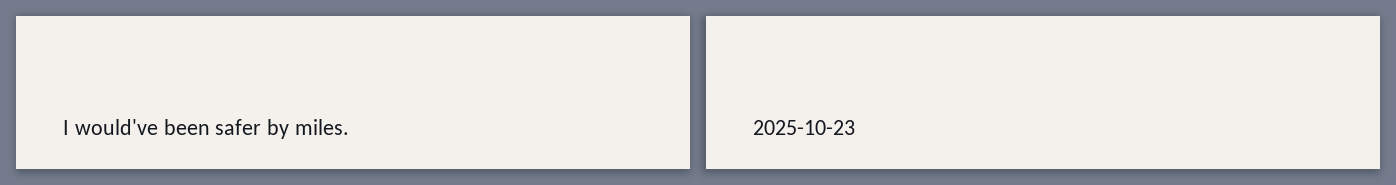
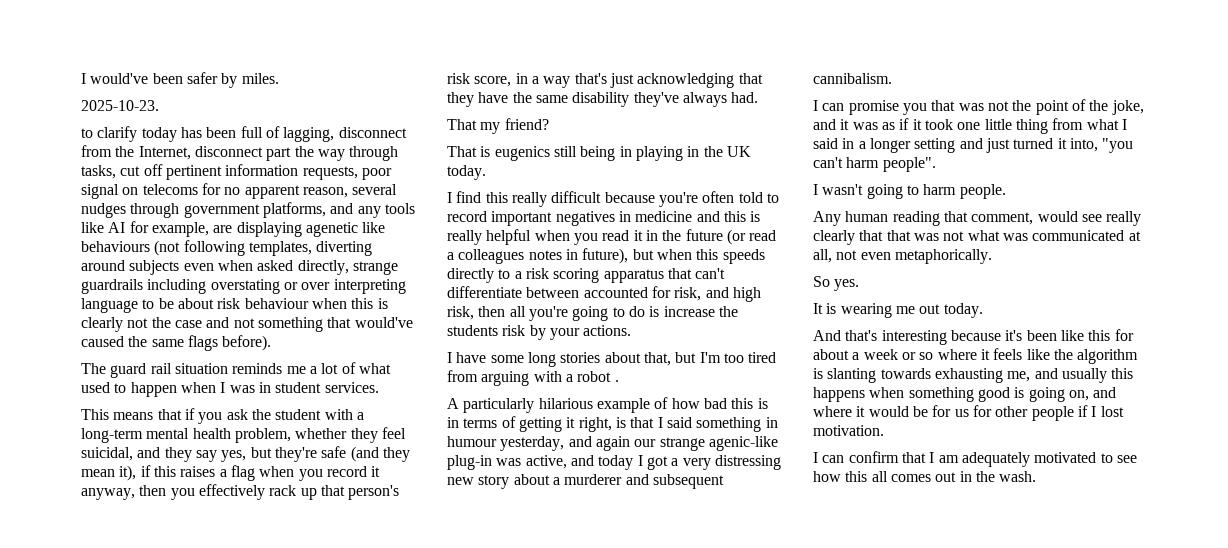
- 2025-10-23
+ 2025-10-23.
+ to clarify today has been full of lagging, disconnect from the Internet, disconnect part the way through tasks, cut off pertinent information requests, poor signal on telecoms for no apparent reason, several nudges through government platforms, and any tools like AI for example, are displaying agenetic like behaviours (not following templates, diverting around subjects even when asked directly, strange guardrails including overstating or over interpreting language to be about risk behaviour when this is clearly not the case and not something that would've caused the same flags before).
+ The guard rail situation reminds me a lot of what used to happen when I was in student services.
+ This means that if you ask the student with a long-term mental health problem, whether they feel suicidal, and they say yes, but they're safe (and they mean it), if this raises a flag when you record it anyway, then you effectively rack up that person's risk score, in a way that's just acknowledging that they have the same disability they've always had.
+ That my friend?
+ That is eugenics still being in playing in the UK today.
+ I find this really difficult because you're often told to record important negatives in medicine and this is really helpful when you read it in the future (or read a colleagues notes in future), but when this speeds directly to a risk scoring apparatus that can't differentiate between accounted for risk, and high risk, then all you're going to do is increase the students risk by your actions.
+ I have some long stories about that, but I'm too tired from arguing with a robot .
+ A particularly hilarious example of how bad this is in terms of getting it right, is that I said something in humour yesterday, and again our strange agenic-like plug-in was active, and today I got a very distressing new story about a murderer and subsequent cannibalism.
+ I can promise you that was not the point of the joke, and it was as if it took one little thing from what I said in a longer setting and just turned it into, "you can't harm people".
+ I wasn't going to harm people.
+ Any human reading that comment, would see really clearly that that was not what was communicated at all, not even metaphorically.
+ So yes.
+ It is wearing me out today.
+ And that's interesting because it's been like this for about a week or so where it feels like the algorithm is slanting towards exhausting me, and usually this happens when something good is going on, and where it would be for us for other people if I lost motivation.
+ I can confirm that I am adequately motivated to see how this all comes out in the wash.

